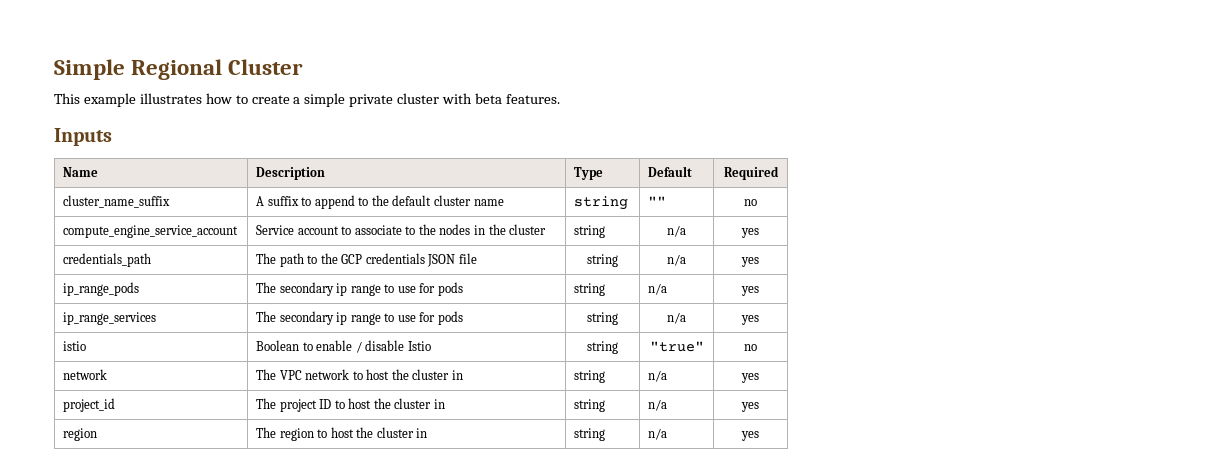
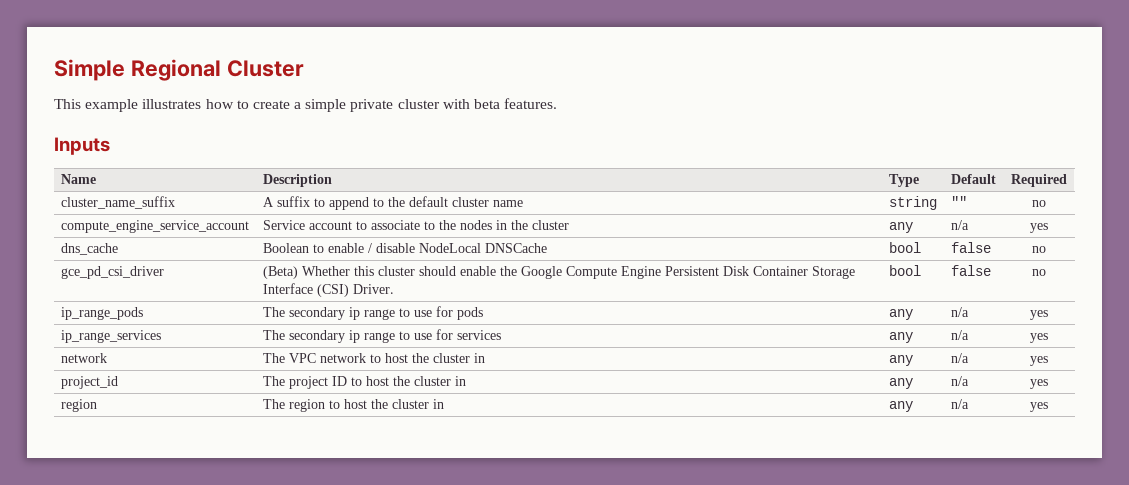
- compute_engine_service_account | Service account to associate to the nodes in the cluster | string | n/a | yes
- credentials_path | The path to the GCP credentials JSON file | string | n/a | yes
+ compute_engine_service_account | Service account to associate to the nodes in the cluster | any | n/a | yes
+ dns_cache | Boolean to enable / disable NodeLocal DNSCache | bool | false | no
+ gce_pd_csi_driver | (Beta) Whether this cluster should enable the Google Compute Engine Persistent Disk Container Storage Interface (CSI) Driver. | bool | false | no
- ip_range_pods | The secondary ip range to use for pods | string | n/a | yes
+ ip_range_pods | The secondary ip range to use for pods | any | n/a | yes
- ip_range_services | The secondary ip range to use for pods | string | n/a | yes
- istio | Boolean to enable / disable Istio | string | "true" | no
+ ip_range_services | The secondary ip range to use for services | any | n/a | yes
- network | The VPC network to host the cluster in | string | n/a | yes
+ network | The VPC network to host the cluster in | any | n/a | yes
- project_id | The project ID to host the cluster in | string | n/a | yes
+ project_id | The project ID to host the cluster in | any | n/a | yes
- region | The region to host the cluster in | string | n/a | yes
+ region | The region to host the cluster in | any | n/a | yes

